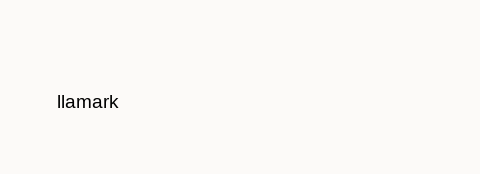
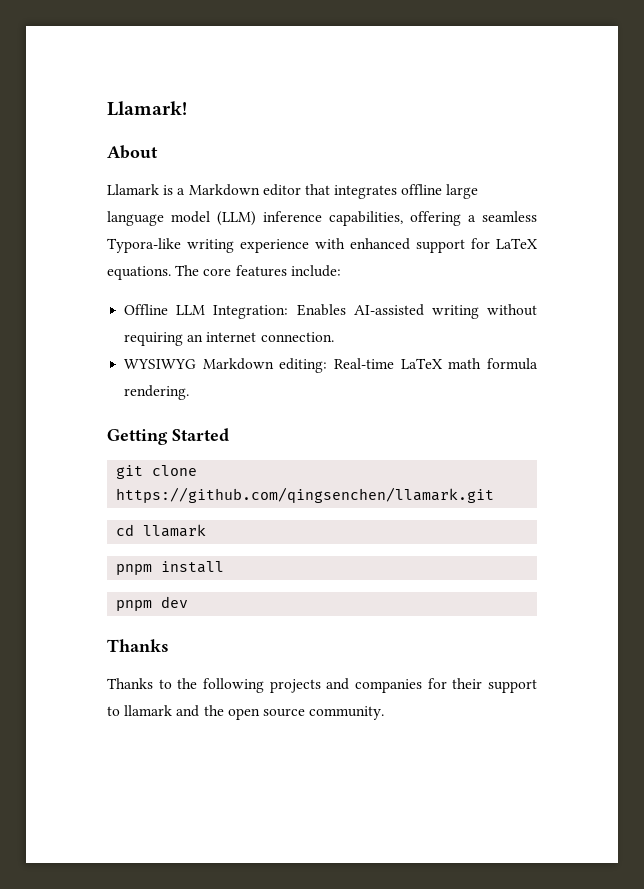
- llamark
+ Llamark!
+ About
+ Llamark is a Markdown editor that integrates offline large language model (LLM) inference capabilities, offering a seamless Typora-like writing experience with enhanced support for LaTeX equations. The core features include:
+ Offline LLM Integration: Enables AI-assisted writing without requiring an internet connection.
+ WYSIWYG Markdown editing: Real-time LaTeX math formula rendering.
+ Getting Started
+ git clone https://github.com/qingsenchen/llamark.git
+ cd llamark
+ pnpm install
+ pnpm dev
+ Thanks
+ Thanks to the following projects and companies for their support to llamark and the open source community.

